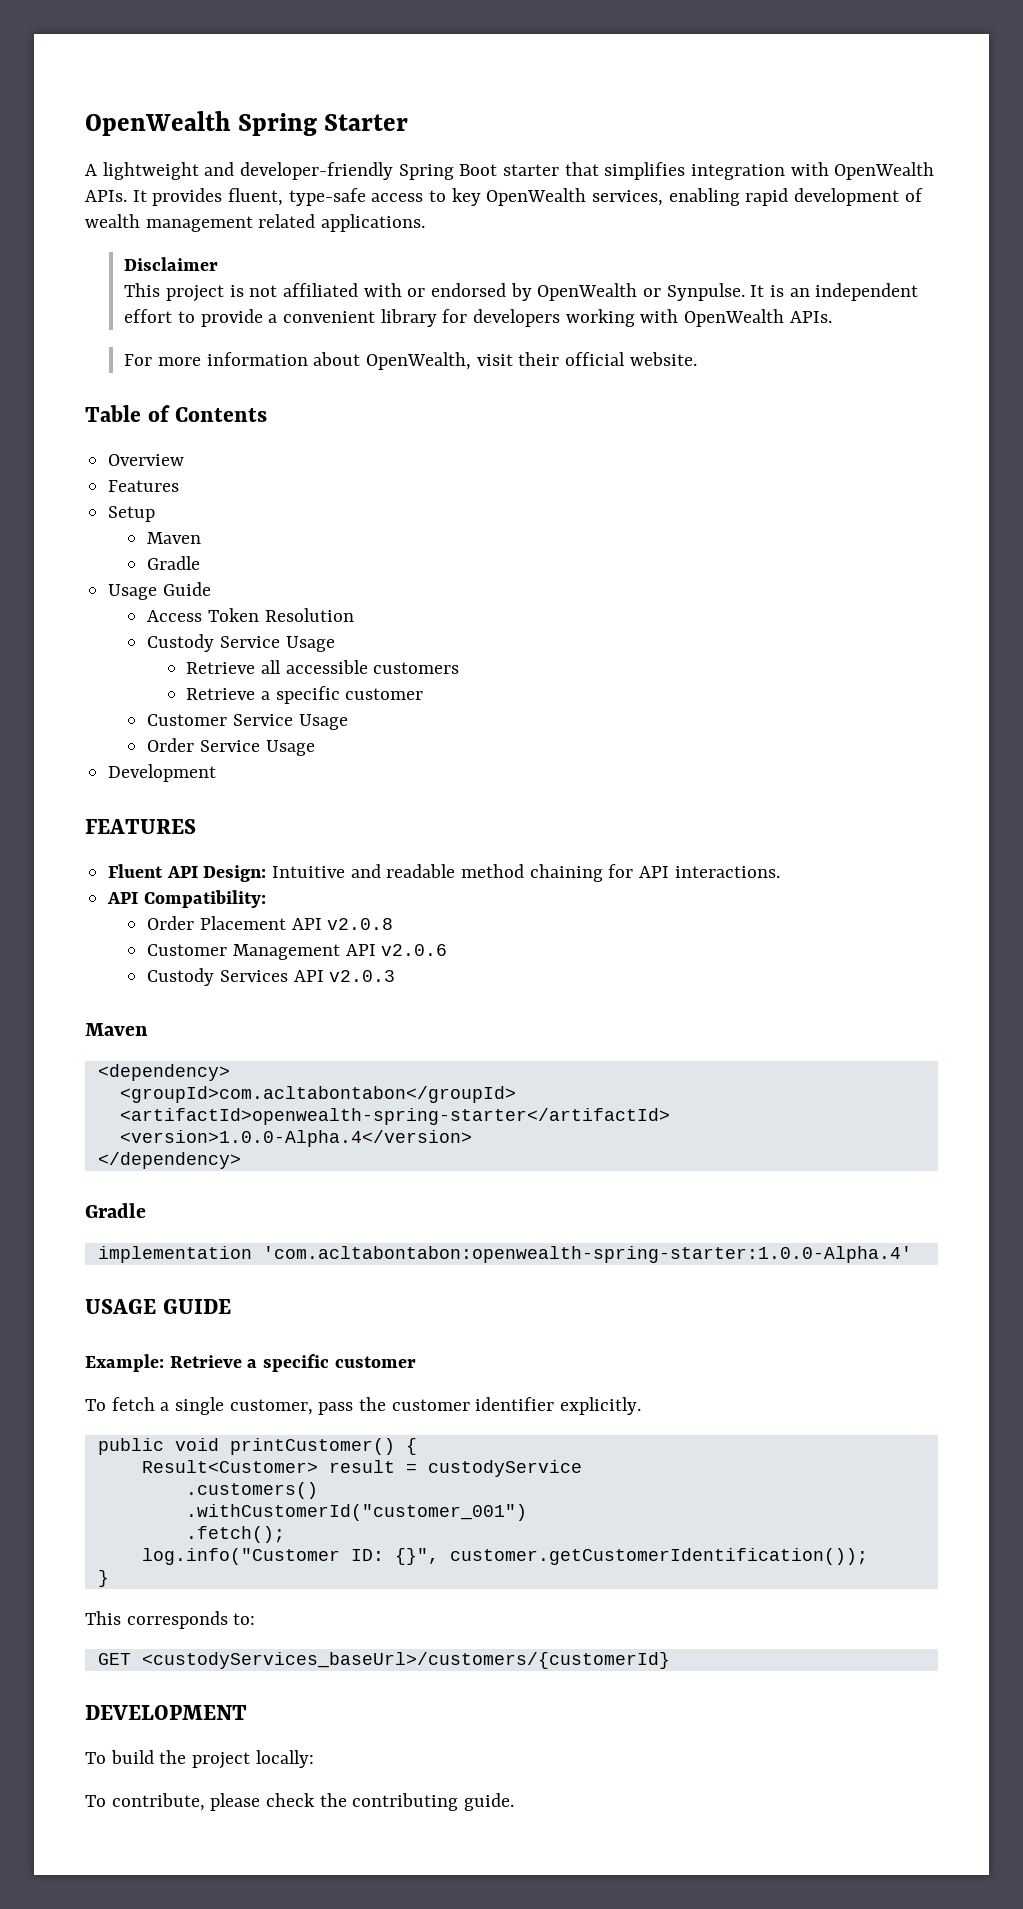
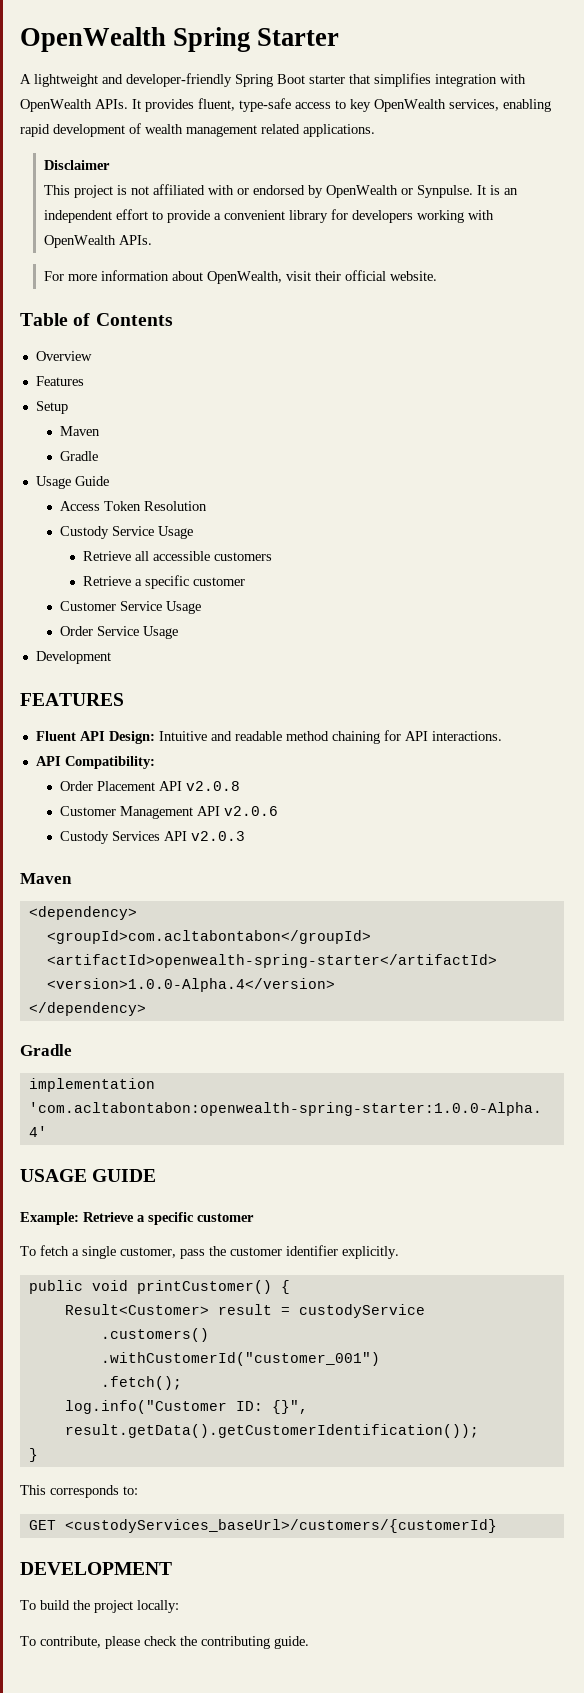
- log.info("Customer ID: {}", customer.getCustomerIdentification());
+ log.info("Customer ID: {}", result.getData().getCustomerIdentification());

